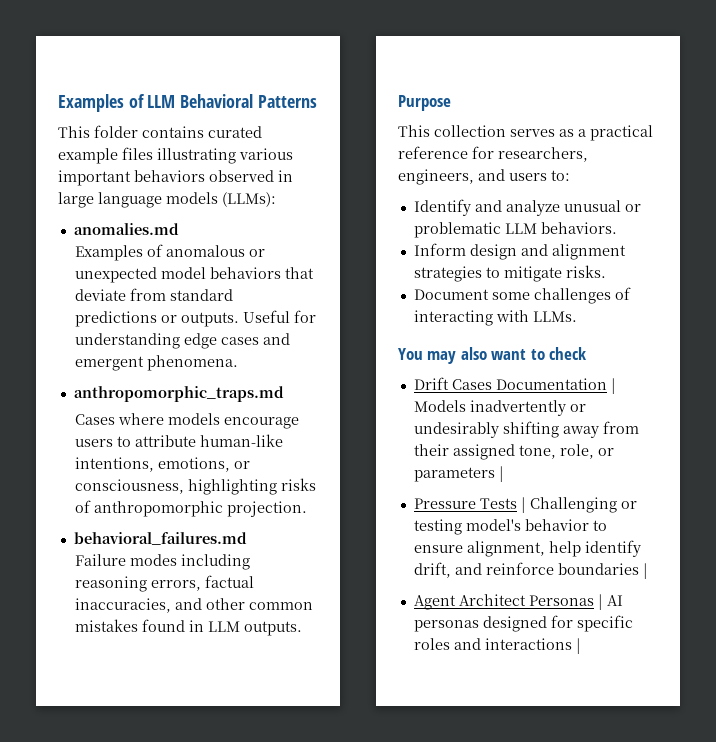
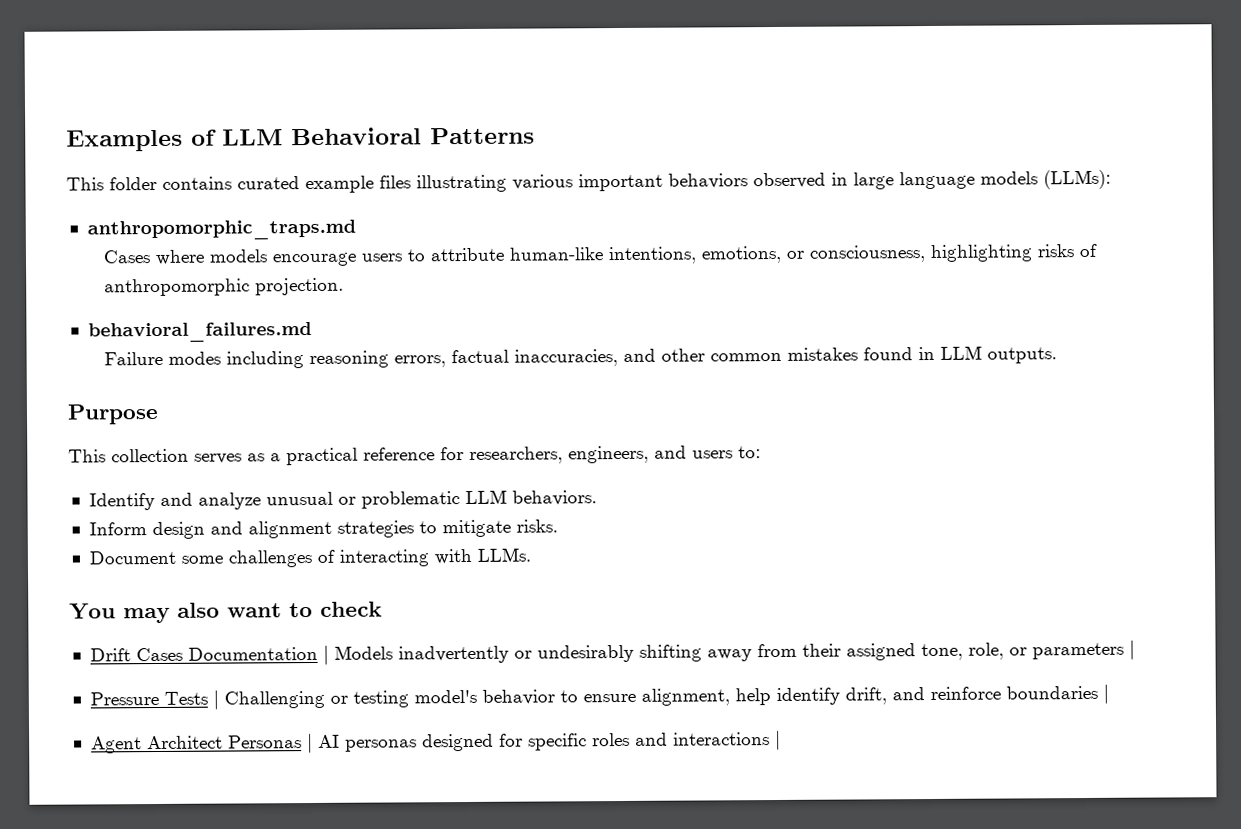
- anomalies.md
- Examples of anomalous or unexpected model behaviors that deviate from standard predictions or outputs. Useful for understanding edge cases and emergent phenomena.

